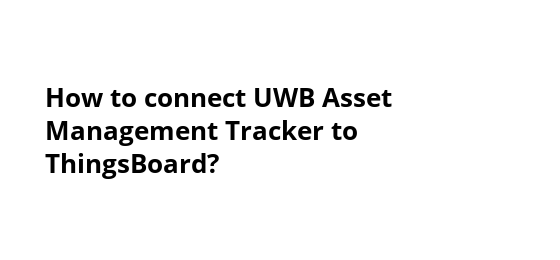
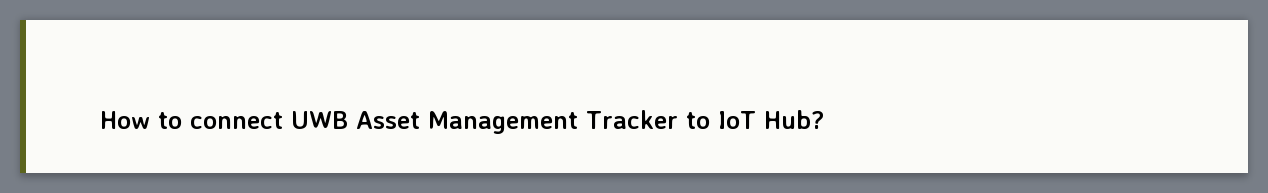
- How to connect UWB Asset Management Tracker to ThingsBoard?
+ How to connect UWB Asset Management Tracker to IoT Hub?

